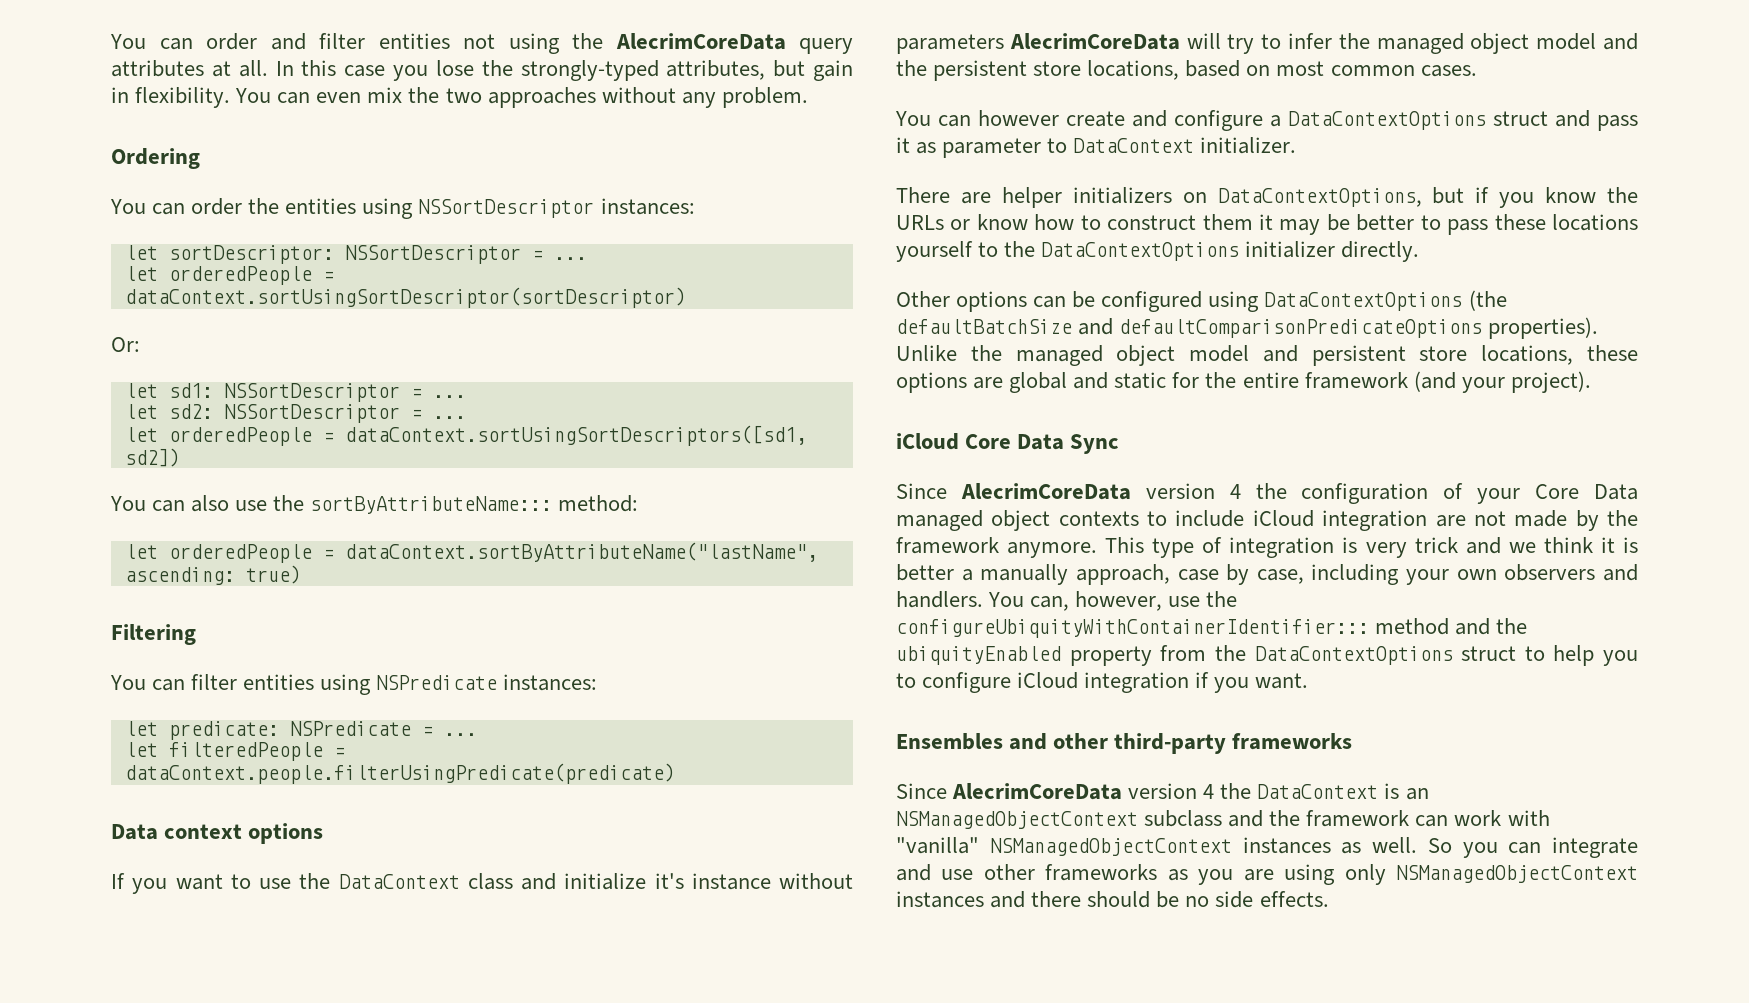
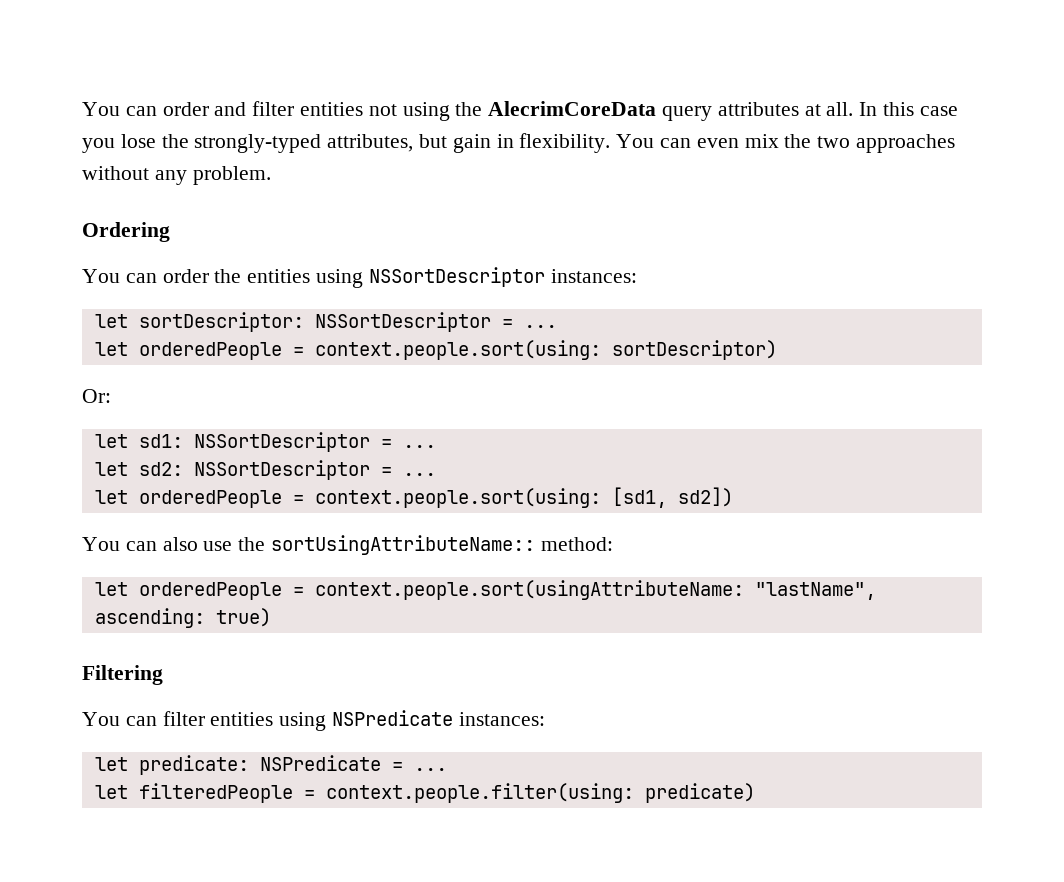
- let orderedPeople = dataContext.sortUsingSortDescriptor(sortDescriptor)
+ let orderedPeople = context.people.sort(using: sortDescriptor)
- let orderedPeople = dataContext.sortUsingSortDescriptors([sd1, sd2])
+ let orderedPeople = context.people.sort(using: [sd1, sd2])
- You can also use the sortByAttributeName::: method:
+ You can also use the sortUsingAttributeName:: method:
- let orderedPeople = dataContext.sortByAttributeName("lastName", ascending: true)
+ let orderedPeople = context.people.sort(usingAttributeName: "lastName", ascending: true)
- let filteredPeople = dataContext.people.filterUsingPredicate(predicate)
- Data context options
- If you want to use the DataContext class and initialize it's instance without parameters AlecrimCoreData will try to infer the managed object model and the persistent store locations, based on most common cases.
- You can however create and configure a DataContextOptions struct and pass it as parameter to DataContext initializer.
- There are helper initializers on DataContextOptions, but if you know the URLs or know how to construct them it may be better to pass these locations yourself to the DataContextOptions initializer directly.
- Other options can be configured using DataContextOptions (the defaultBatchSize and defaultComparisonPredicateOptions properties). Unlike the managed object model and persistent store locations, these options are global and static for the entire framework (and your project).
- iCloud Core Data Sync
- Since AlecrimCoreData version 4 the configuration of your Core Data managed object contexts to include iCloud integration are not made by the framework anymore. This type of integration is very trick and we think it is better a manually approach, case by case, including your own observers and handlers. You can, however, use the configureUbiquityWithContainerIdentifier::: method and the ubiquityEnabled property from the DataContextOptions struct to help you to configure iCloud integration if you want.
- Ensembles and other third-party frameworks
- Since AlecrimCoreData version 4 the DataContext is an NSManagedObjectContext subclass and the framework can work with "vanilla" NSManagedObjectContext instances as well. So you can integrate and use other frameworks as you are using only NSManagedObjectContext instances and there should be no side effects.
+ let filteredPeople = context.people.filter(using: predicate)

